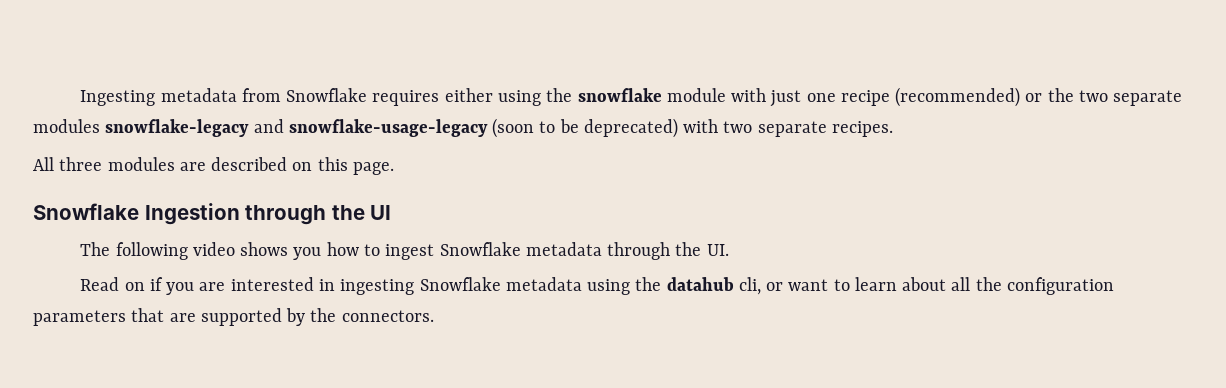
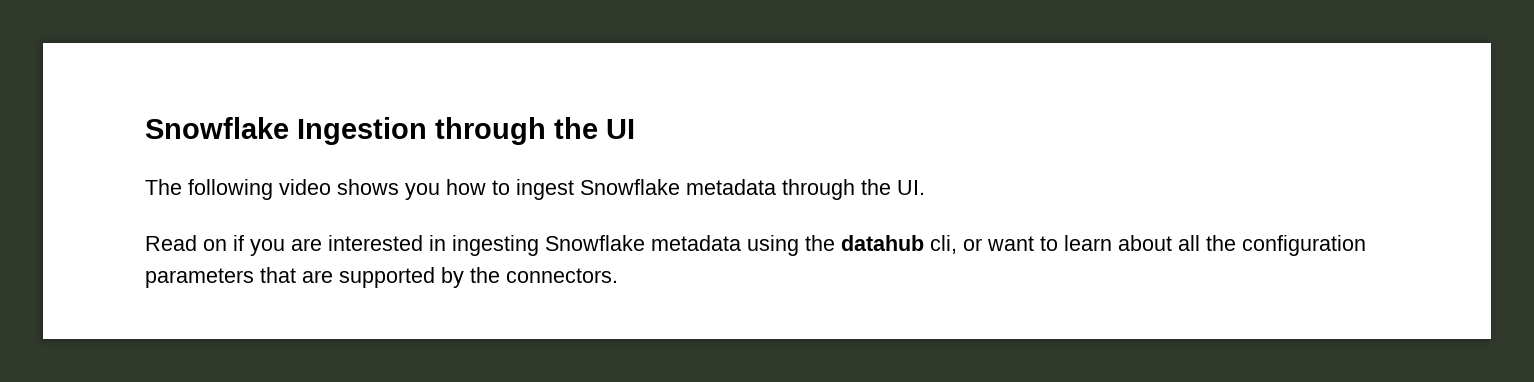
- Ingesting metadata from Snowflake requires either using the snowflake module with just one recipe (recommended) or the two separate modules snowflake-legacy and snowflake-usage-legacy (soon to be deprecated) with two separate recipes.
- All three modules are described on this page.

